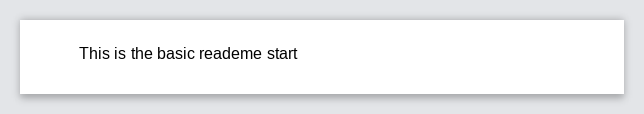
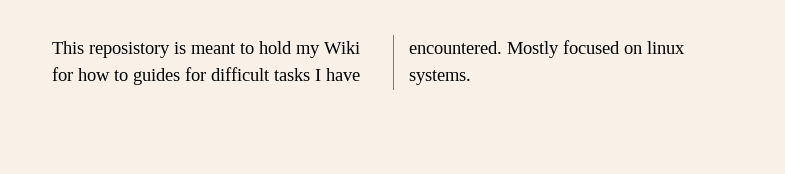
- This is the basic reademe start
+ This reposistory is meant to hold my Wiki for how to guides for difficult tasks I have encountered. Mostly focused on linux systems.

